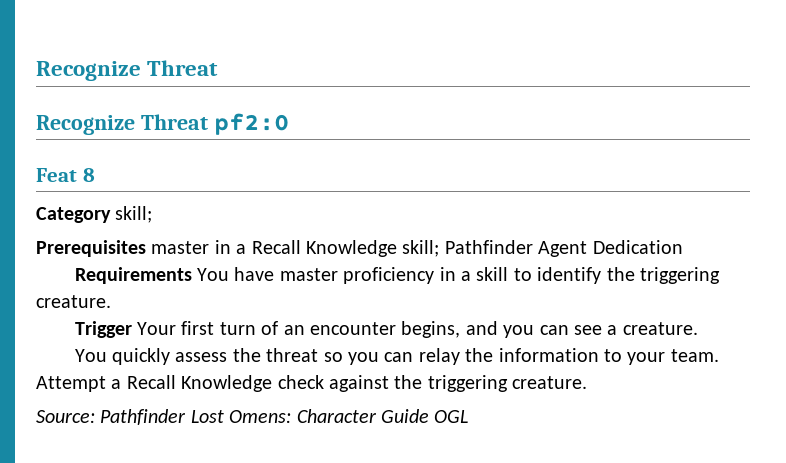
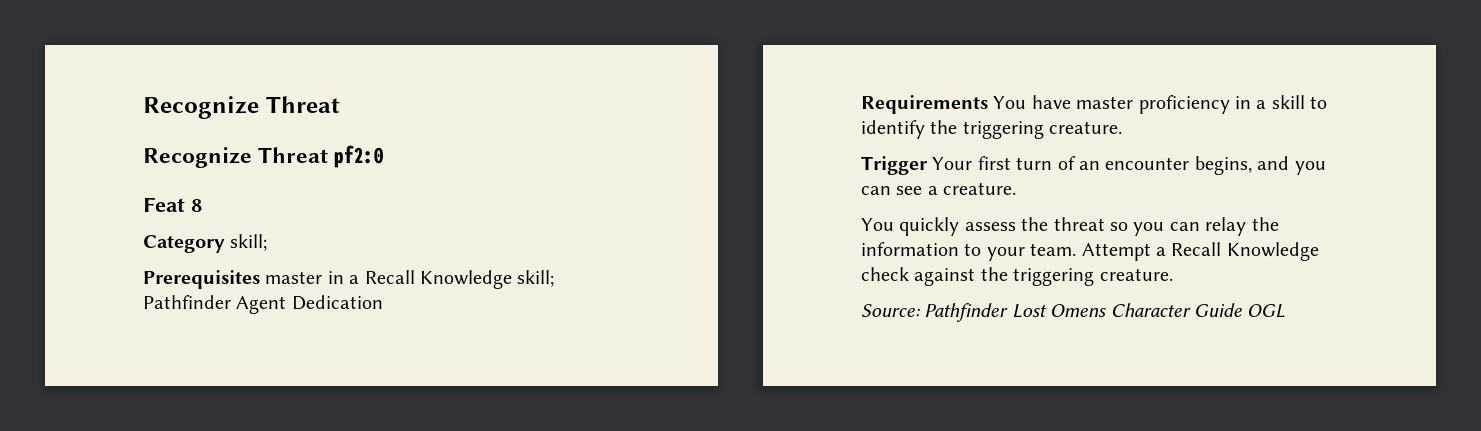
- Source: Pathfinder Lost Omens: Character Guide OGL
+ Source: Pathfinder Lost Omens Character Guide OGL

